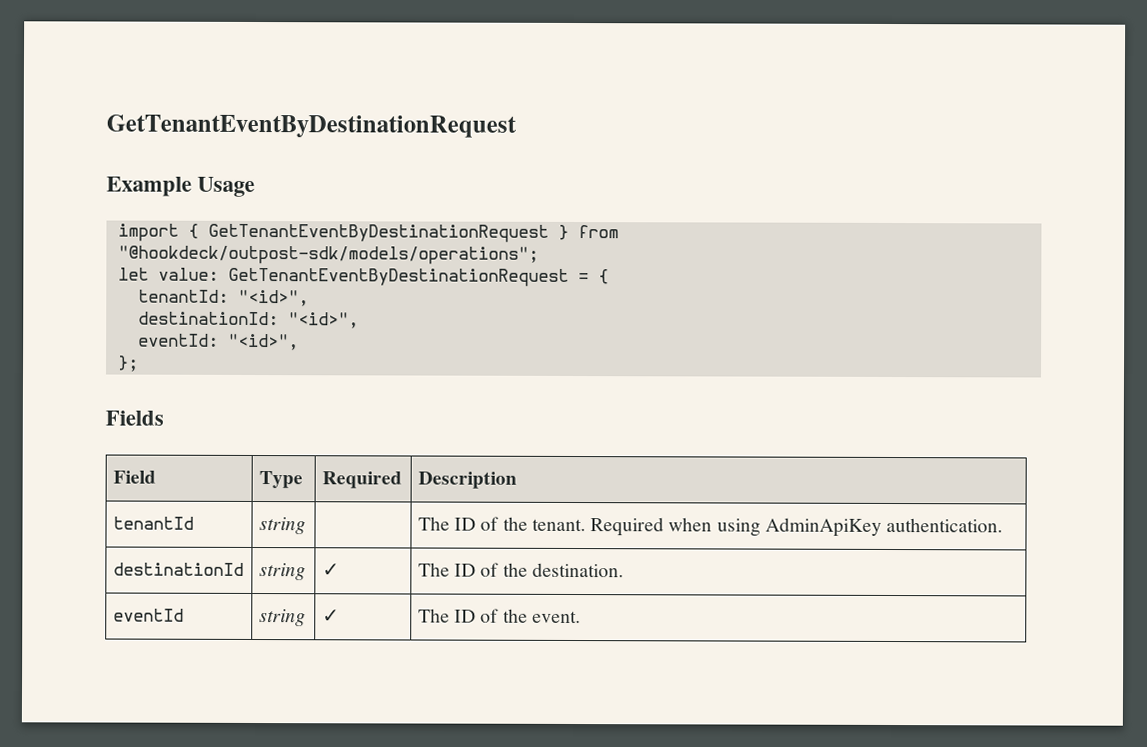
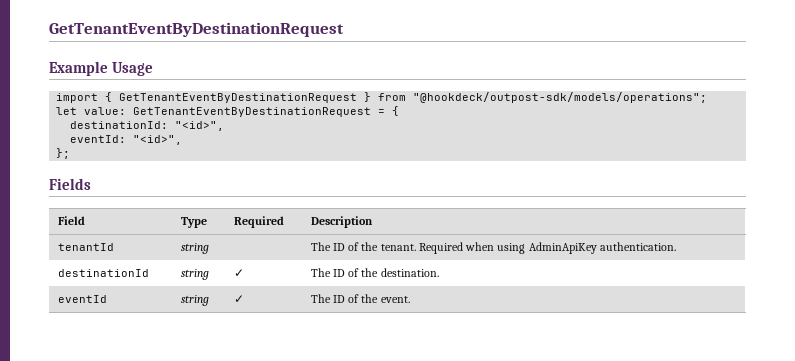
- tenantId: "<id>",

